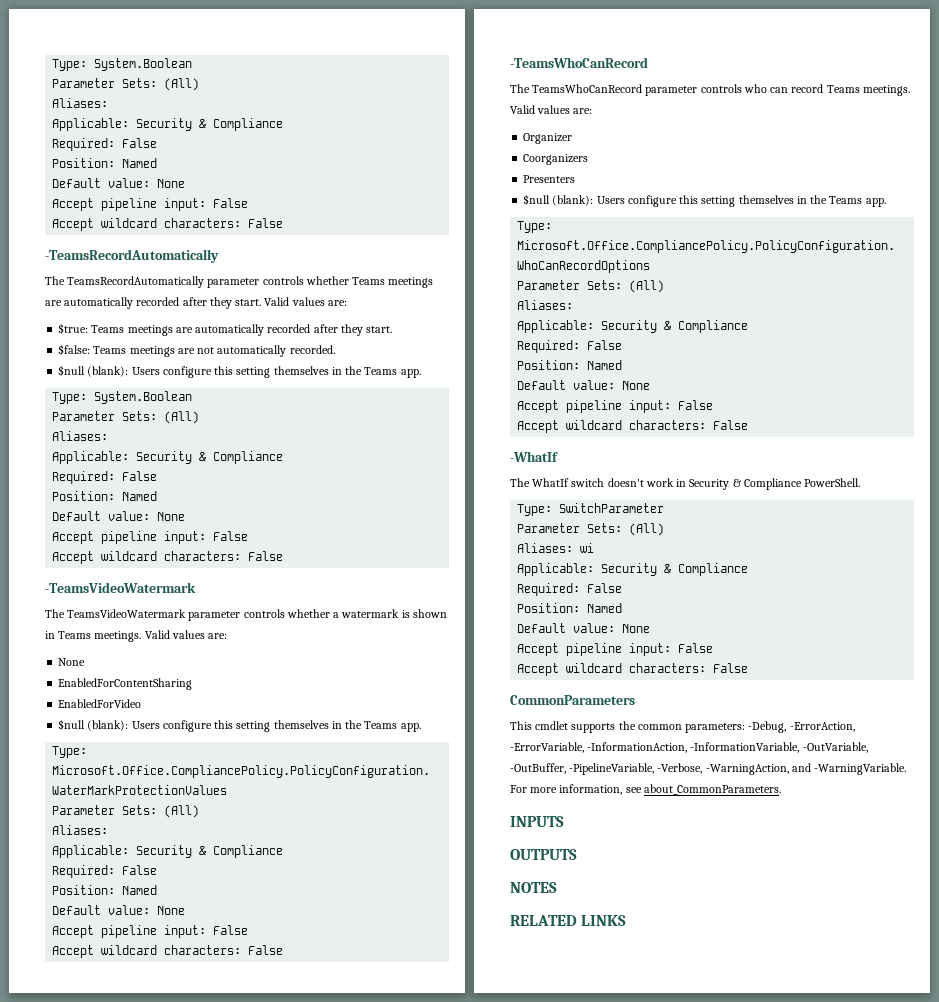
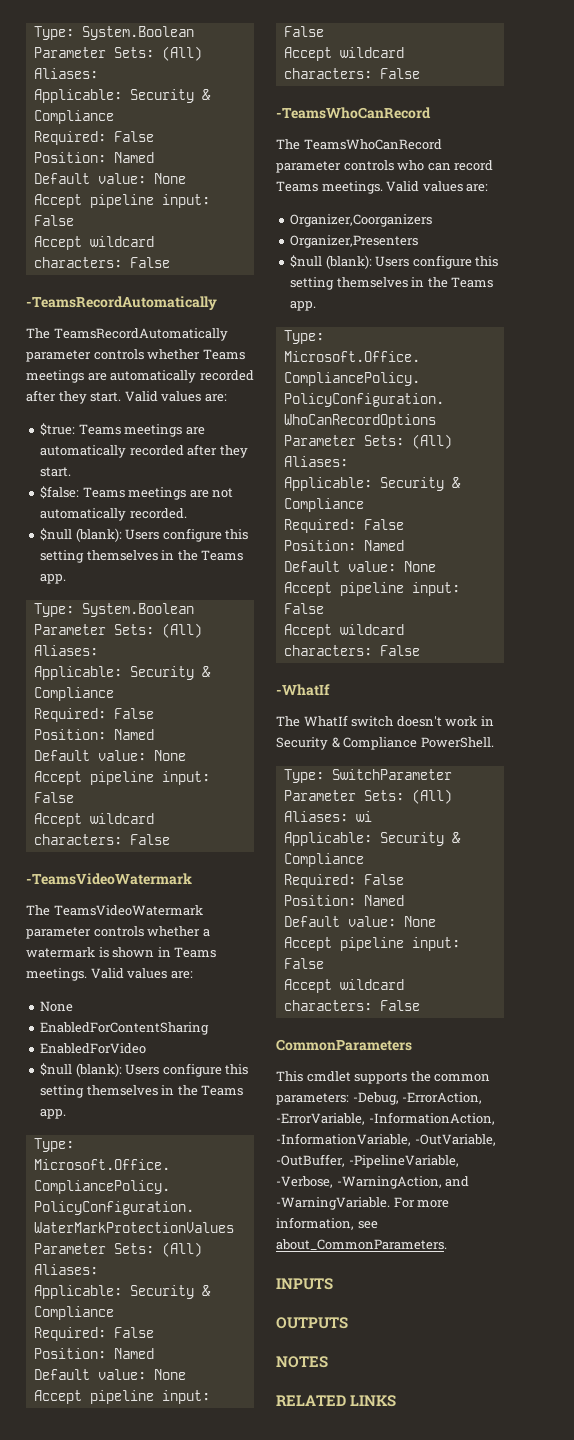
- Organizer
- Coorganizers
- Presenters
+ Organizer,Coorganizers
+ Organizer,Presenters

